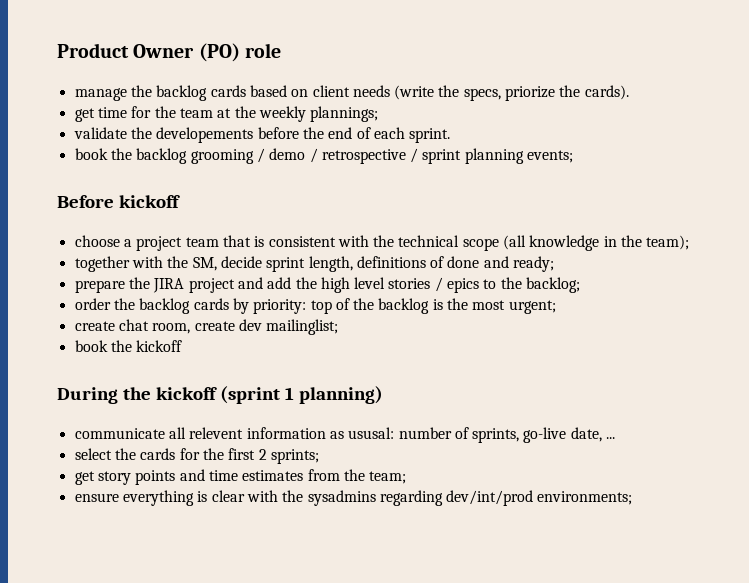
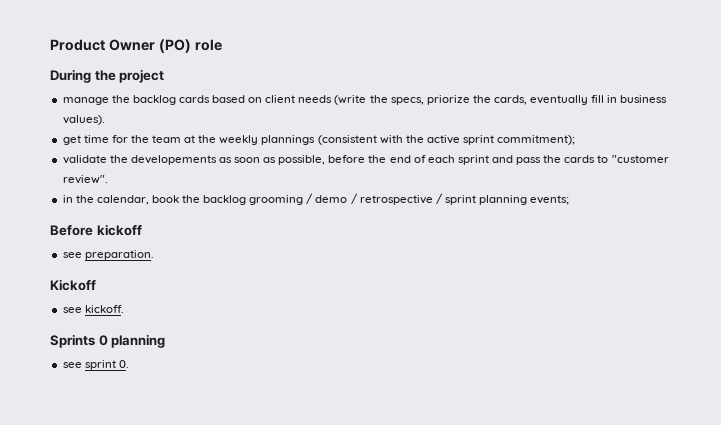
+ During the project
- manage the backlog cards based on client needs (write the specs, priorize the cards).
+ manage the backlog cards based on client needs (write the specs, priorize the cards, eventually fill in business values).
- get time for the team at the weekly plannings;
+ get time for the team at the weekly plannings (consistent with the active sprint commitment);
- validate the developements before the end of each sprint.
- book the backlog grooming / demo / retrospective / sprint planning events;
+ validate the developements as soon as possible, before the end of each sprint and pass the cards to "customer review".
+ in the calendar, book the backlog grooming / demo / retrospective / sprint planning events;
- choose a project team that is consistent with the technical scope (all knowledge in the team);
- together with the SM, decide sprint length, definitions of done and ready;
- prepare the JIRA project and add the high level stories / epics to the backlog;
- order the backlog cards by priority: top of the backlog is the most urgent;
- create chat room, create dev mailinglist;
- book the kickoff
- During the kickoff (sprint 1 planning)
- communicate all relevent information as ususal: number of sprints, go-live date, ...
- select the cards for the first 2 sprints;
- get story points and time estimates from the team;
- ensure everything is clear with the sysadmins regarding dev/int/prod environments;
+ see preparation.
+ Kickoff
+ see kickoff.
+ Sprints 0 planning
+ see sprint 0.

